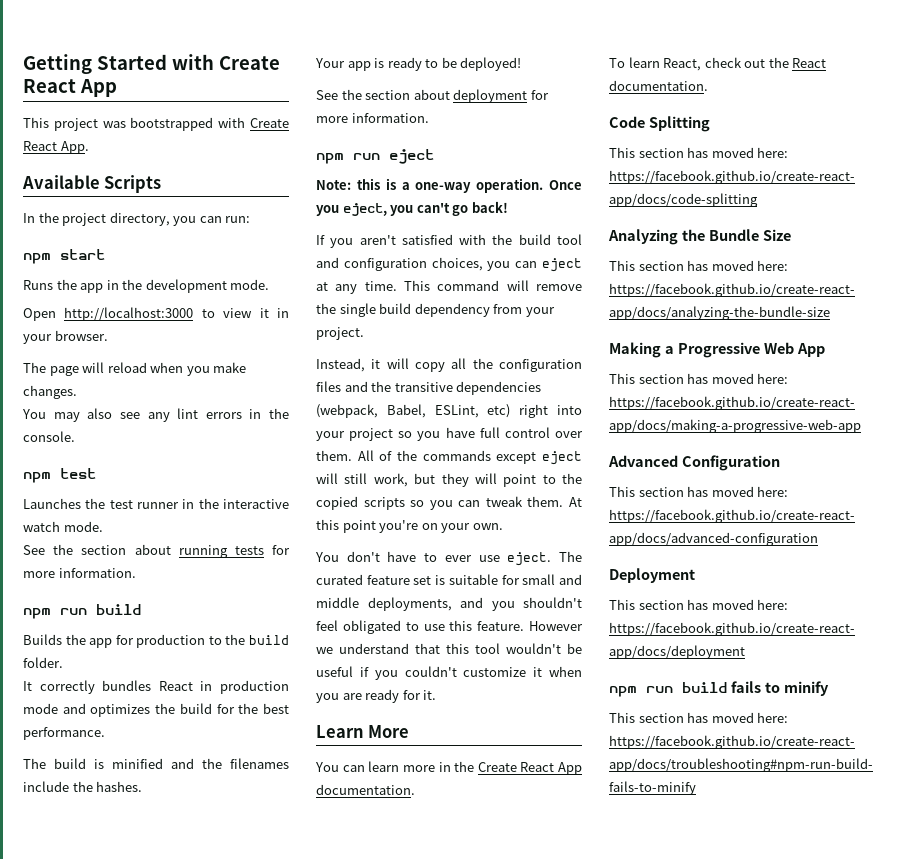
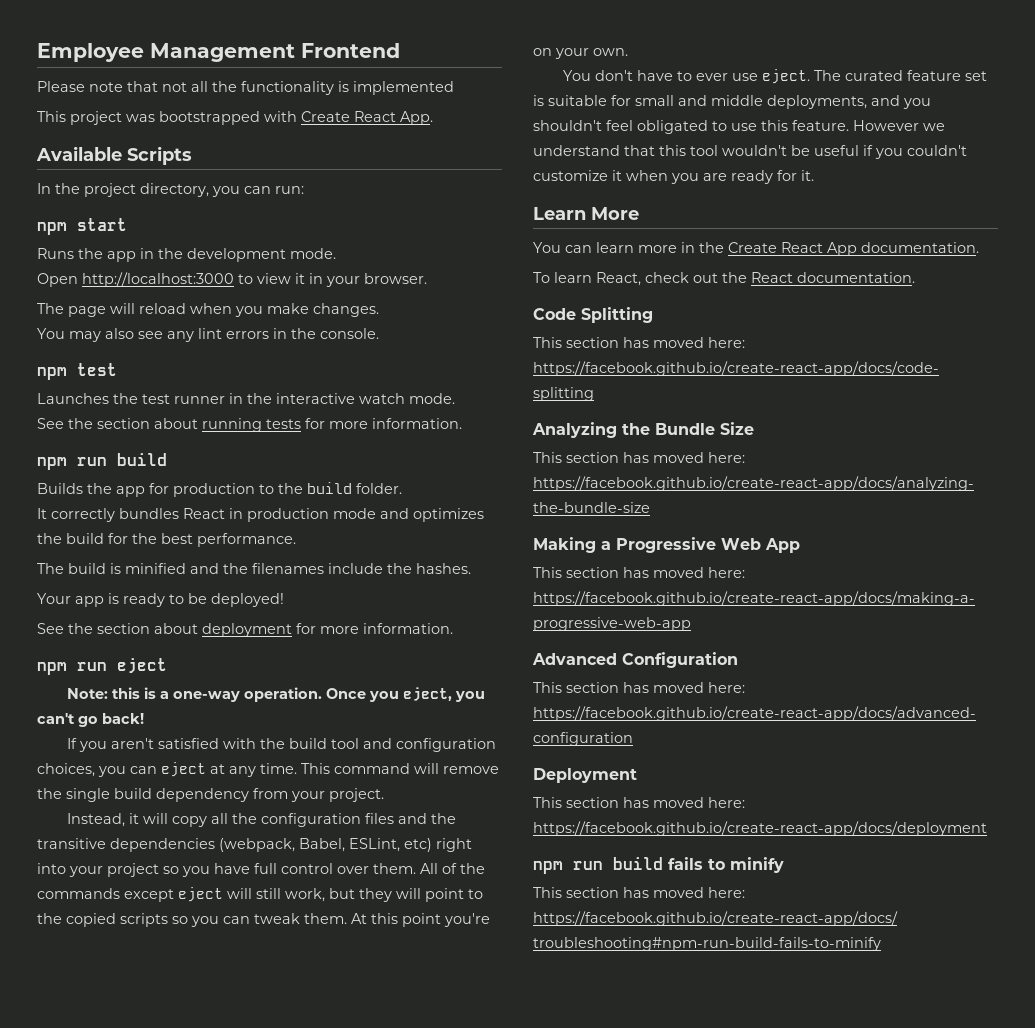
- Getting Started with Create React App
+ Employee Management Frontend
+ Please note that not all the functionality is implemented

